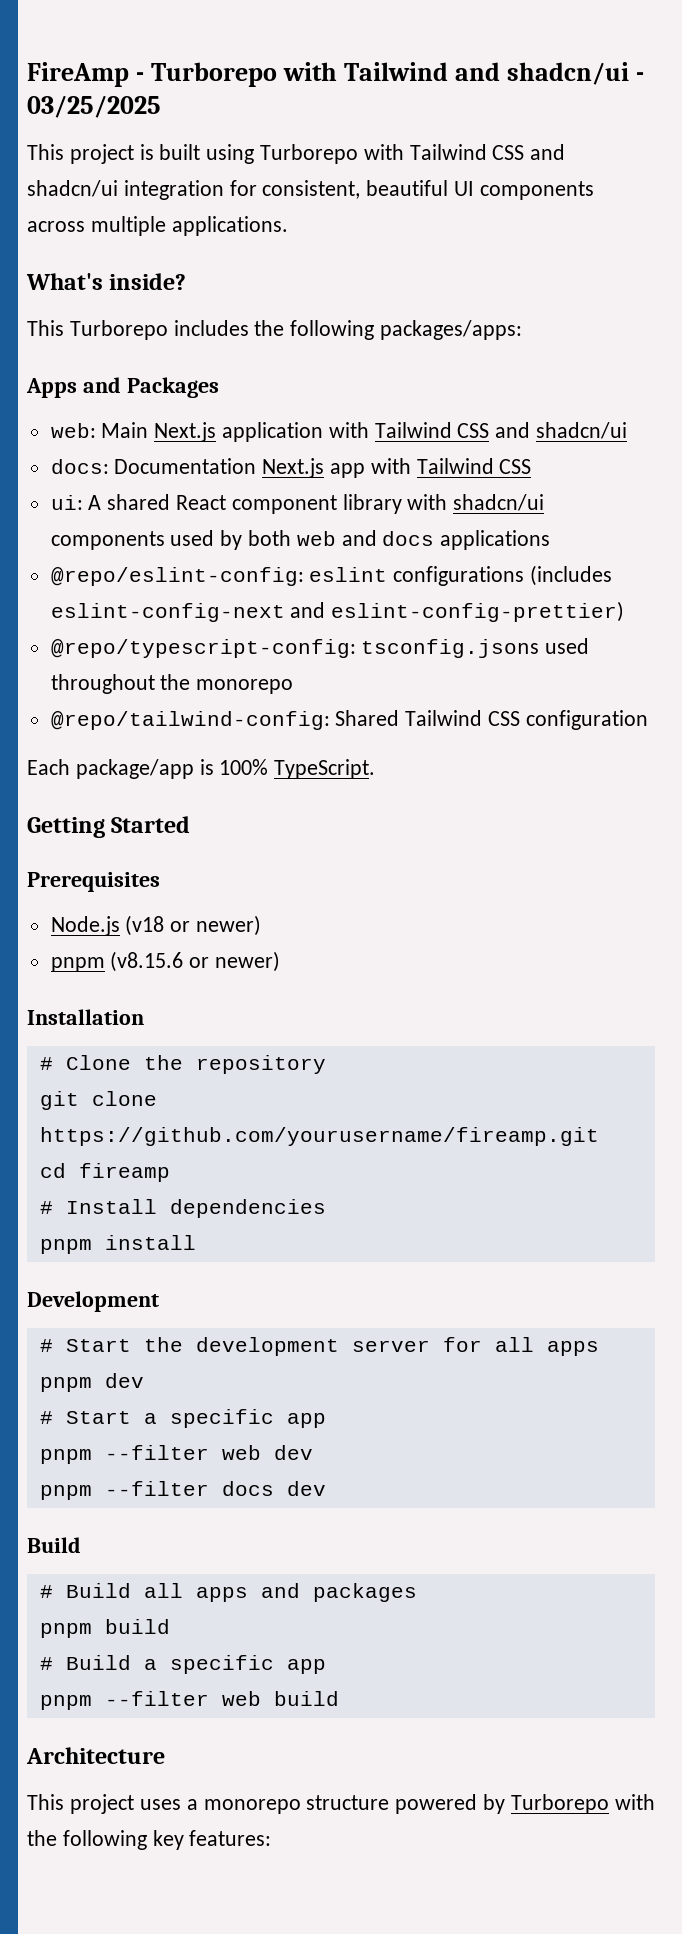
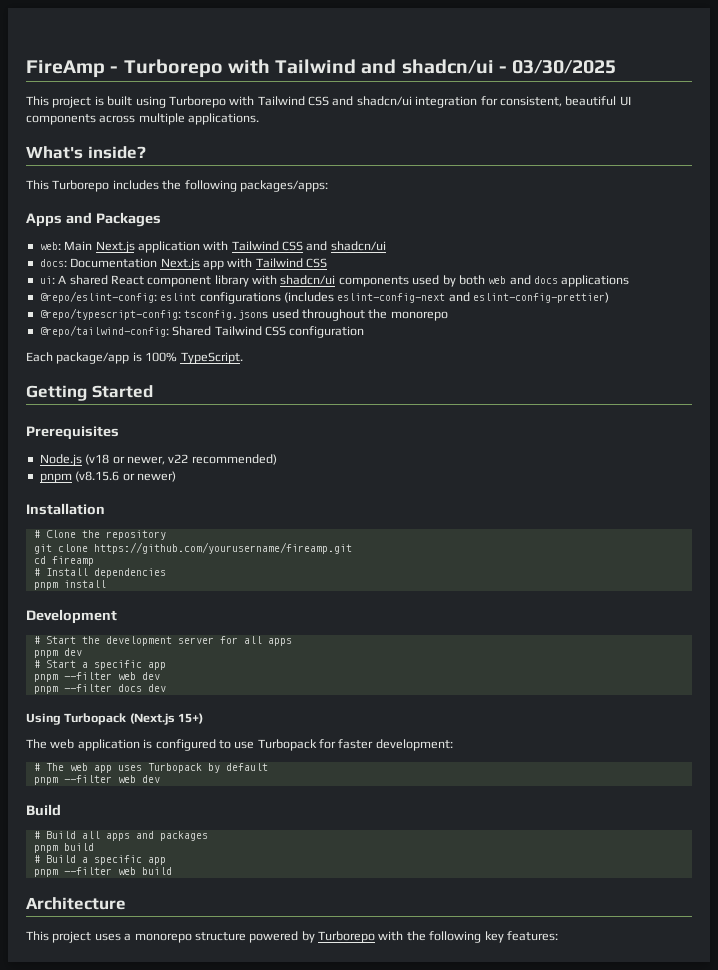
- FireAmp - Turborepo with Tailwind and shadcn/ui - 03/25/2025
+ FireAmp - Turborepo with Tailwind and shadcn/ui - 03/30/2025
- Node.js (v18 or newer)
+ Node.js (v18 or newer, v22 recommended)
+ Using Turbopack (Next.js 15+)
+ The web application is configured to use Turbopack for faster development:
+ # The web app uses Turbopack by default
+ pnpm --filter web dev

